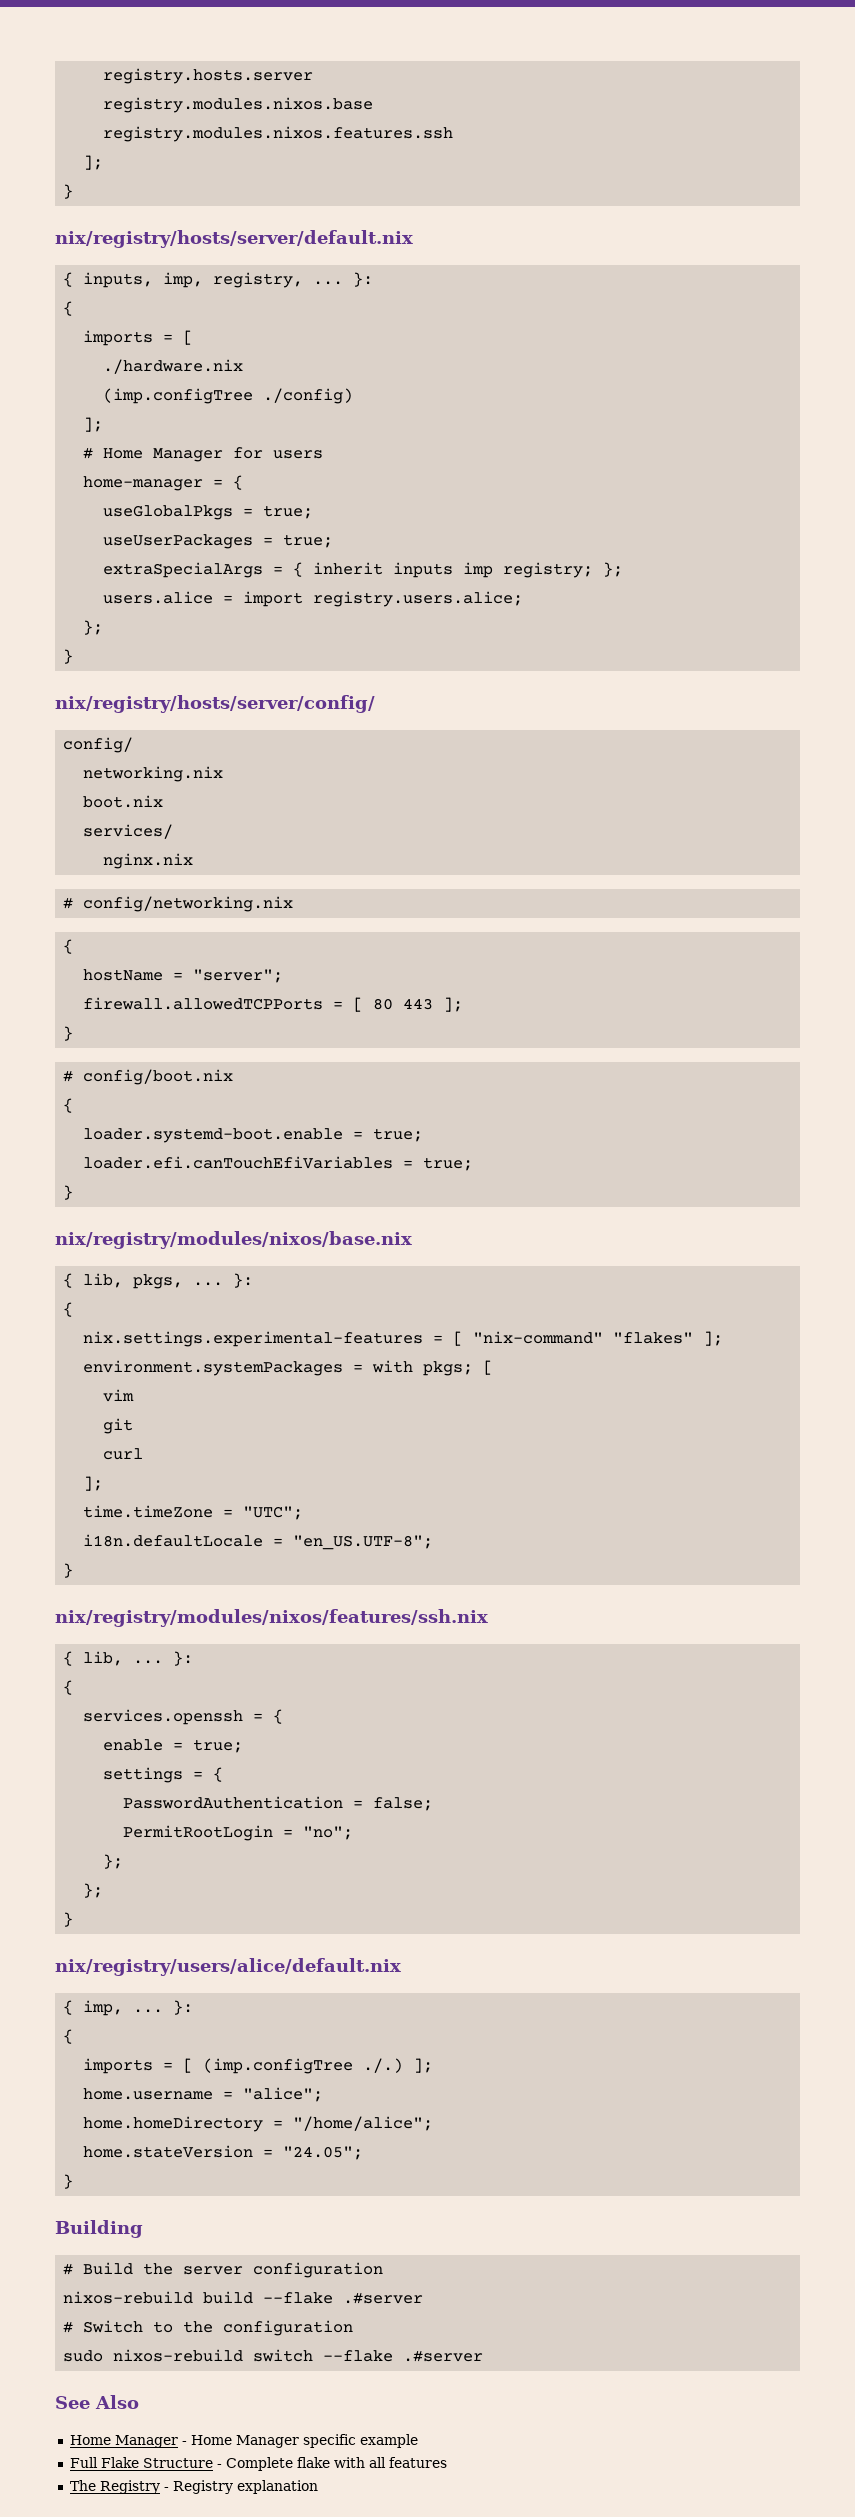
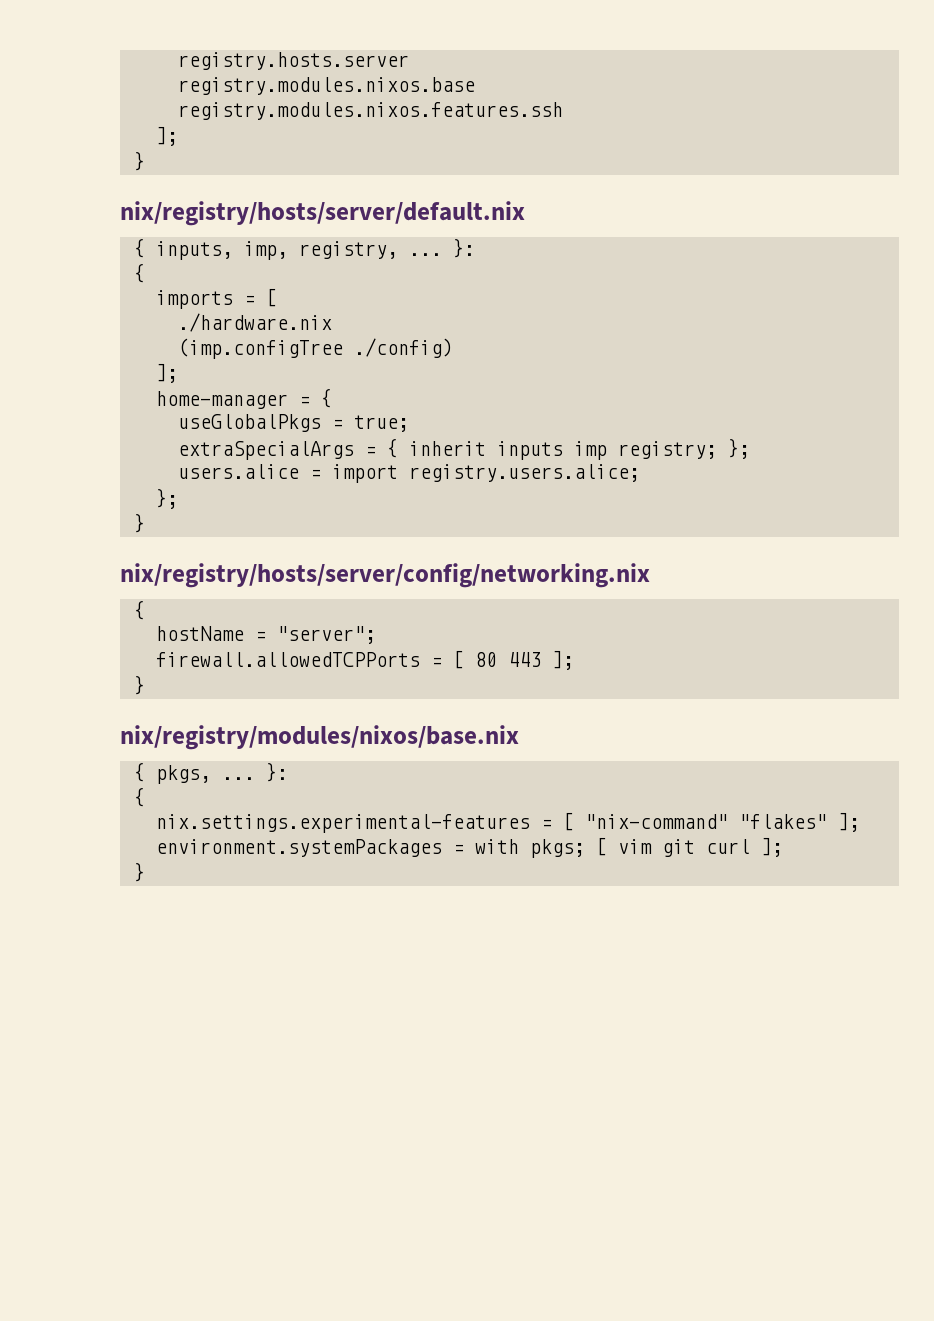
- # Home Manager for users
- useUserPackages = true;
- nix/registry/hosts/server/config/
- config/
- networking.nix
- boot.nix
- services/
- nginx.nix
- # config/networking.nix
+ nix/registry/hosts/server/config/networking.nix
- # config/boot.nix
- {
- loader.systemd-boot.enable = true;
- loader.efi.canTouchEfiVariables = true;
- }
- { lib, pkgs, ...
+ { pkgs, ...
- environment.systemPackages = with pkgs; [
- vim
- git
- curl
- ];
- time.timeZone = "UTC";
- i18n.defaultLocale = "en_US.UTF-8";
+ environment.systemPackages = with pkgs; [ vim git curl ];
  }
- nix/registry/modules/nixos/features/ssh.nix
- { lib, ... }:
- {
- services.openssh = {
- enable = true;
- settings = {
- PasswordAuthentication = false;
- PermitRootLogin = "no";
- };
- };
- }
- nix/registry/users/alice/default.nix
- { imp, ... }:
- {
- imports = [ (imp.configTree ./.) ];
- home.username = "alice";
- home.homeDirectory = "/home/alice";
- home.stateVersion = "24.05";
- }
- Building
- # Build the server configuration
- nixos-rebuild build --flake .#server
- # Switch to the configuration
- sudo nixos-rebuild switch --flake .#server
- See Also
- Home Manager - Home Manager specific example
- Full Flake Structure - Complete flake with all features
- The Registry - Registry explanation

